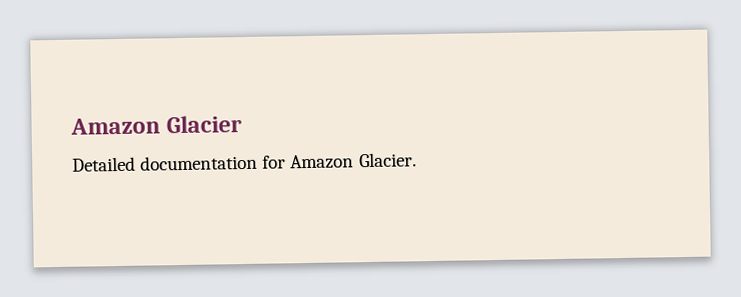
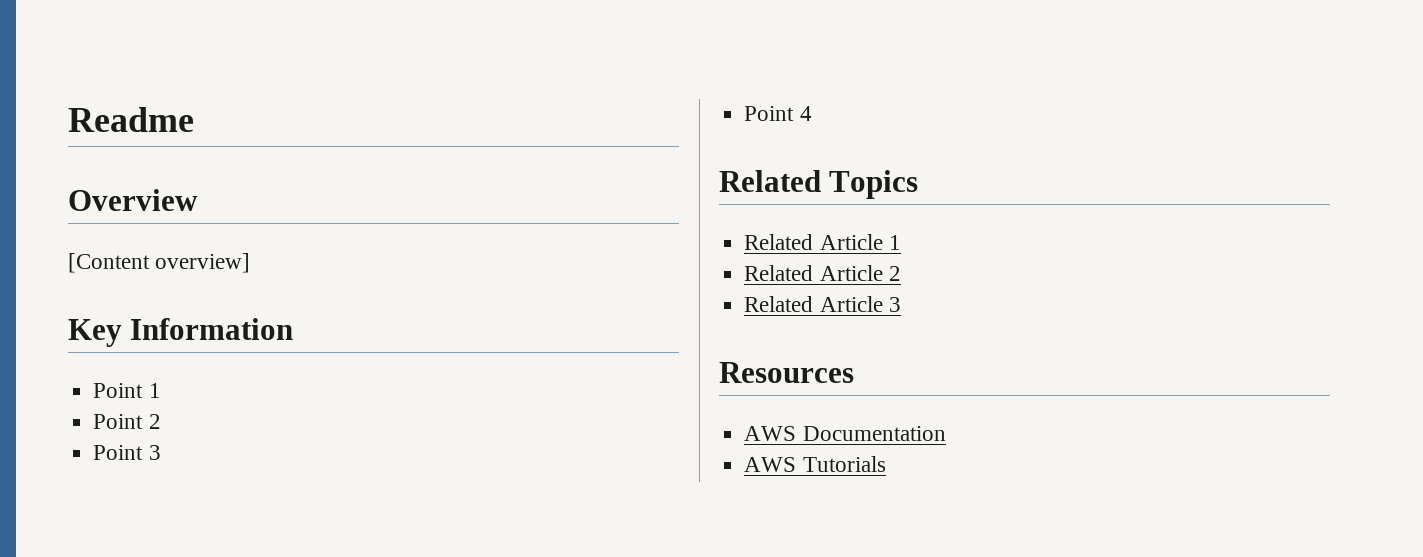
- Amazon Glacier
- Detailed documentation for Amazon Glacier.
+ Readme
+ Overview
+ [Content overview]
+ Key Information
+ Point 1
+ Point 2
+ Point 3
+ Point 4
+ Related Topics
+ Related Article 1
+ Related Article 2
+ Related Article 3
+ Resources
+ AWS Documentation
+ AWS Tutorials

